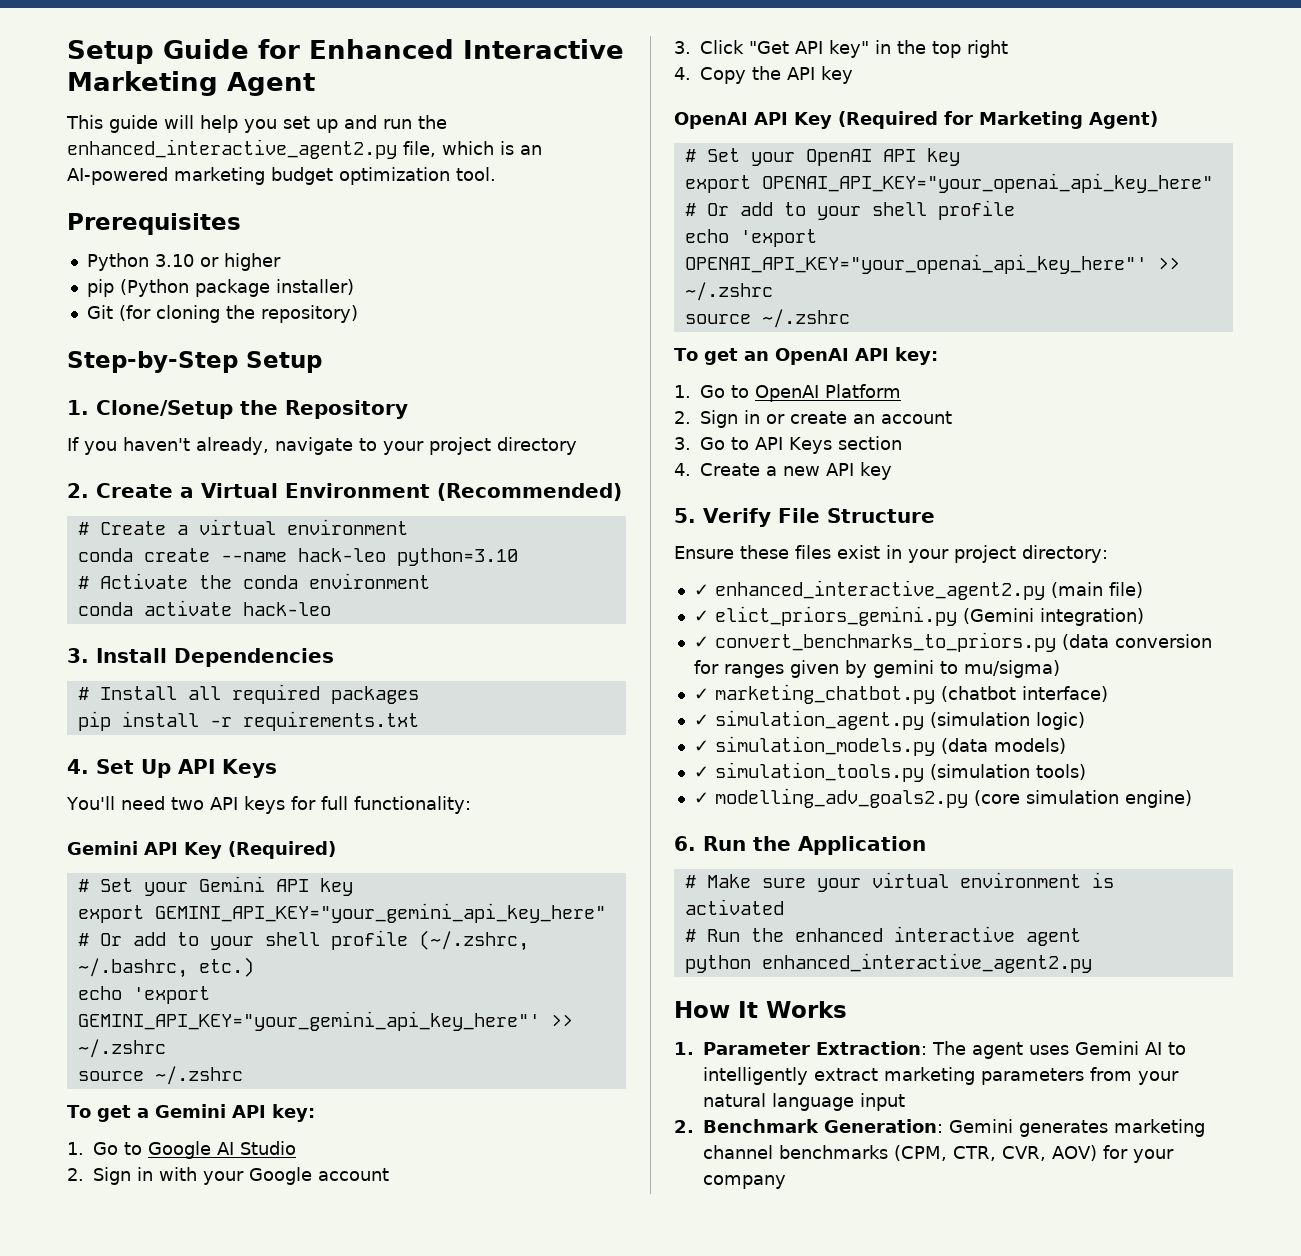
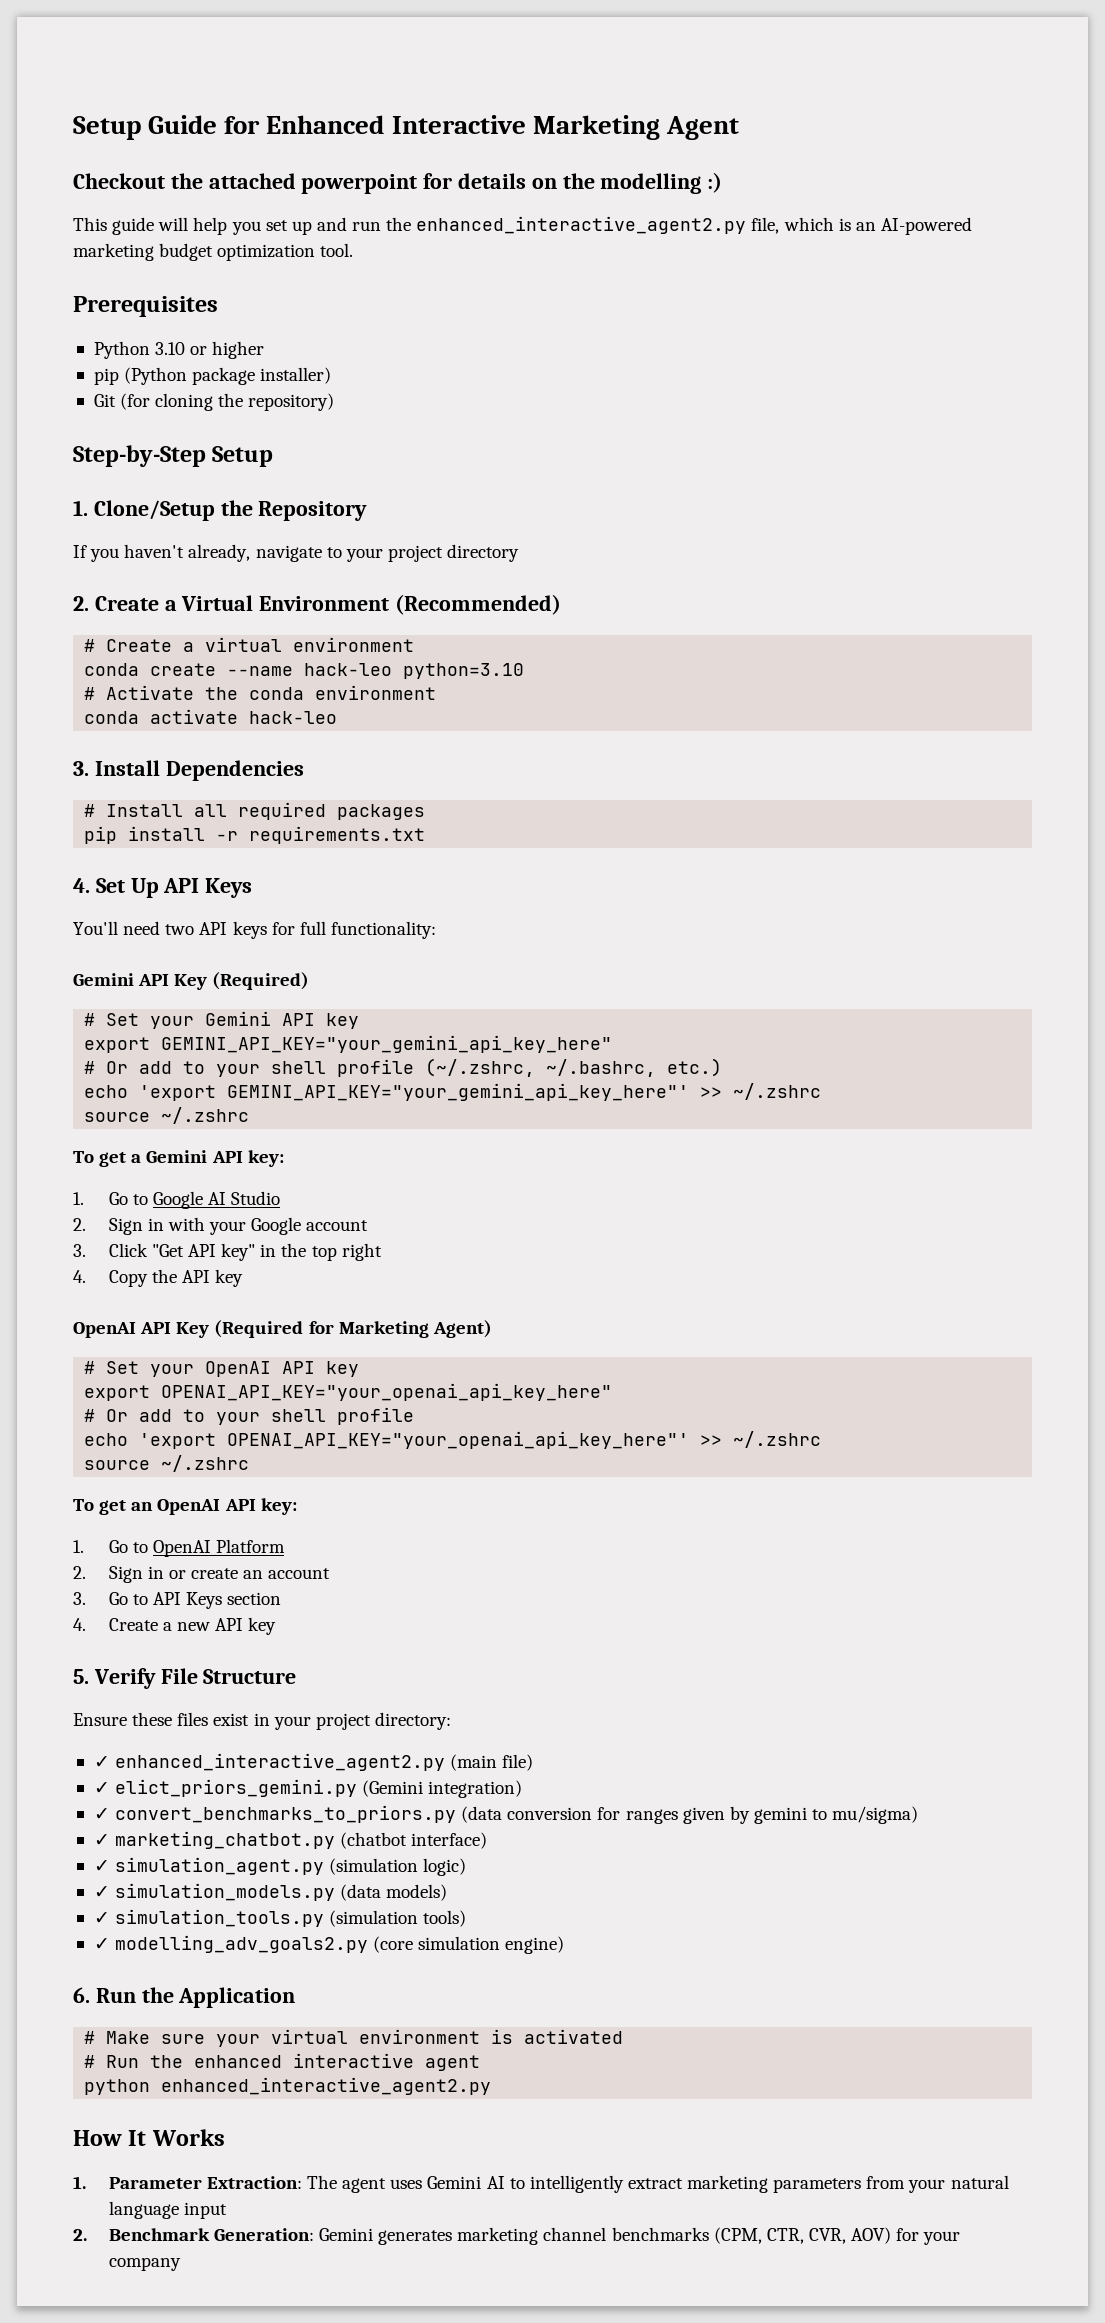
+ Checkout the attached powerpoint for details on the modelling :)

